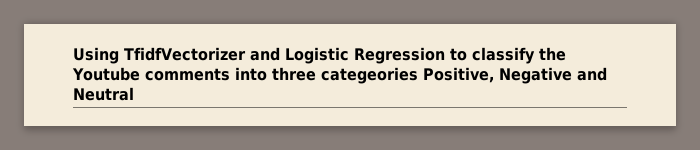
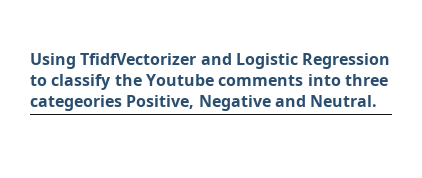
- Using TfidfVectorizer and Logistic Regression to classify the Youtube comments into three categeories Positive, Negative and Neutral
+ Using TfidfVectorizer and Logistic Regression to classify the Youtube comments into three categeories Positive, Negative and Neutral.

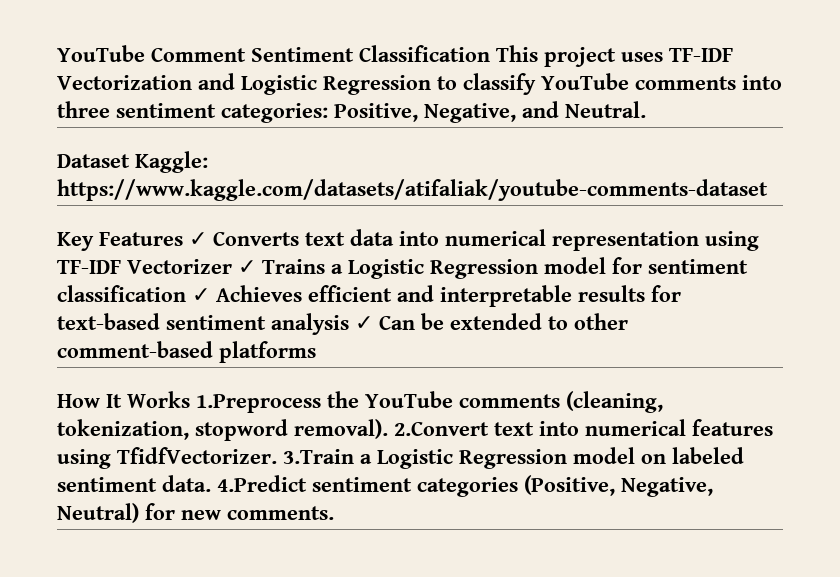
- Using TfidfVectorizer and Logistic Regression to classify the Youtube comments into three categeories Positive, Negative and Neutral.
+ YouTube Comment Sentiment Classification This project uses TF-IDF Vectorization and Logistic Regression to classify YouTube comments into three sentiment categories: Positive, Negative, and Neutral.
+ Dataset Kaggle: https://www.kaggle.com/datasets/atifaliak/youtube-comments-dataset
+ Key Features ✓ Converts text data into numerical representation using TF-IDF Vectorizer ✓ Trains a Logistic Regression model for sentiment classification ✓ Achieves efficient and interpretable results for text-based sentiment analysis ✓ Can be extended to other comment-based platforms
+ How It Works 1.Preprocess the YouTube comments (cleaning, tokenization, stopword removal). 2.Convert text into numerical features using TfidfVectorizer. 3.Train a Logistic Regression model on labeled sentiment data. 4.Predict sentiment categories (Positive, Negative, Neutral) for new comments.

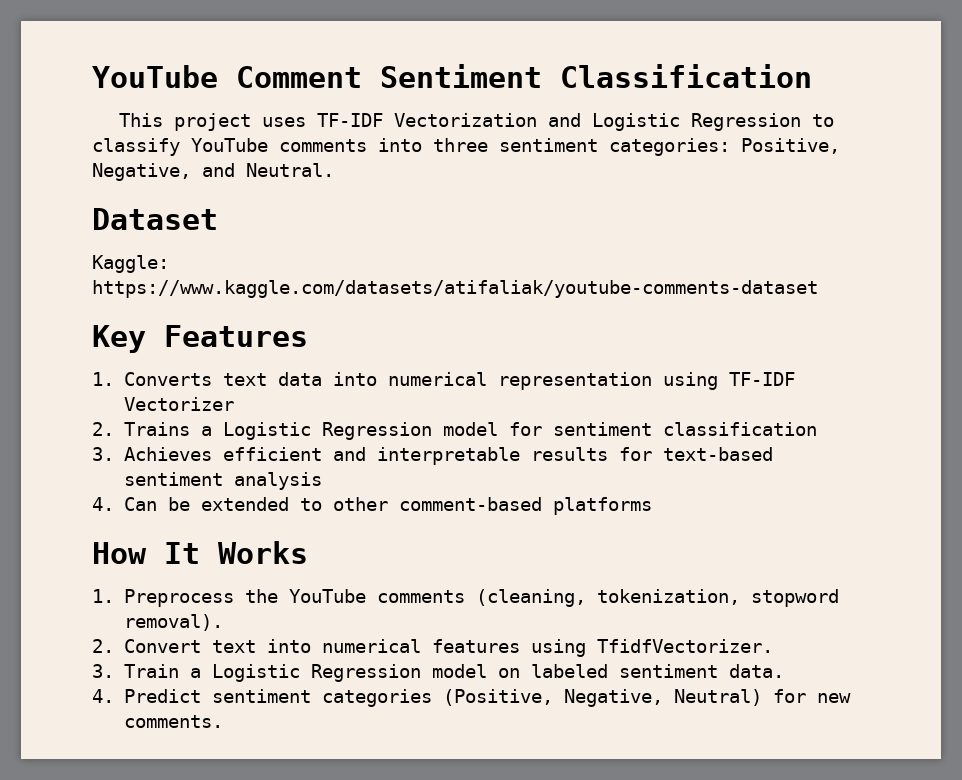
- YouTube Comment Sentiment Classification This project uses TF-IDF Vectorization and Logistic Regression to classify YouTube comments into three sentiment categories: Positive, Negative, and Neutral.
+ YouTube Comment Sentiment Classification
+ This project uses TF-IDF Vectorization and Logistic Regression to classify YouTube comments into three sentiment categories: Positive, Negative, and Neutral.
- Dataset Kaggle: https://www.kaggle.com/datasets/atifaliak/youtube-comments-dataset
+ Dataset
+ Kaggle: https://www.kaggle.com/datasets/atifaliak/youtube-comments-dataset
- Key Features ✓ Converts text data into numerical representation using TF-IDF Vectorizer ✓ Trains a Logistic Regression model for sentiment classification ✓ Achieves efficient and interpretable results for text-based sentiment analysis ✓ Can be extended to other comment-based platforms
+ Key Features
+ 1. Converts text data into numerical representation using TF-IDF Vectorizer
+ 2. Trains a Logistic Regression model for sentiment classification
+ 3. Achieves efficient and interpretable results for text-based sentiment analysis
+ 4. Can be extended to other comment-based platforms
- How It Works 1.Preprocess the YouTube comments (cleaning, tokenization, stopword removal). 2.Convert text into numerical features using TfidfVectorizer. 3.Train a Logistic Regression model on labeled sentiment data. 4.Predict sentiment categories (Positive, Negative, Neutral) for new comments.
+ How It Works
+ 1. Preprocess the YouTube comments (cleaning, tokenization, stopword removal).
+ 2. Convert text into numerical features using TfidfVectorizer.
+ 3. Train a Logistic Regression model on labeled sentiment data.
+ 4. Predict sentiment categories (Positive, Negative, Neutral) for new comments.

